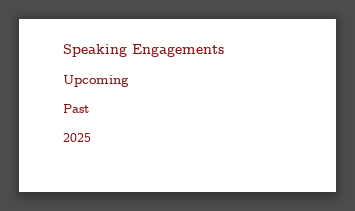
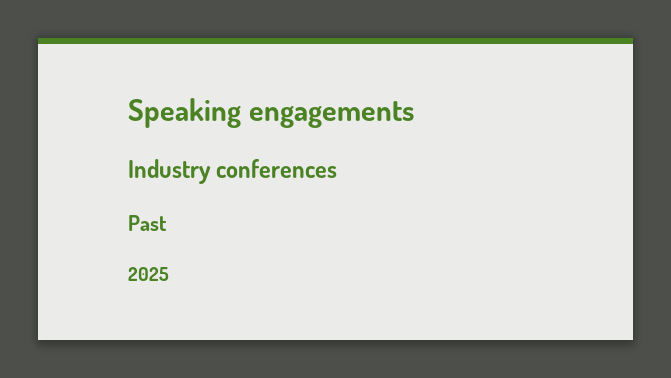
- Speaking Engagements
- Upcoming
+ Speaking engagements
+ Industry conferences

